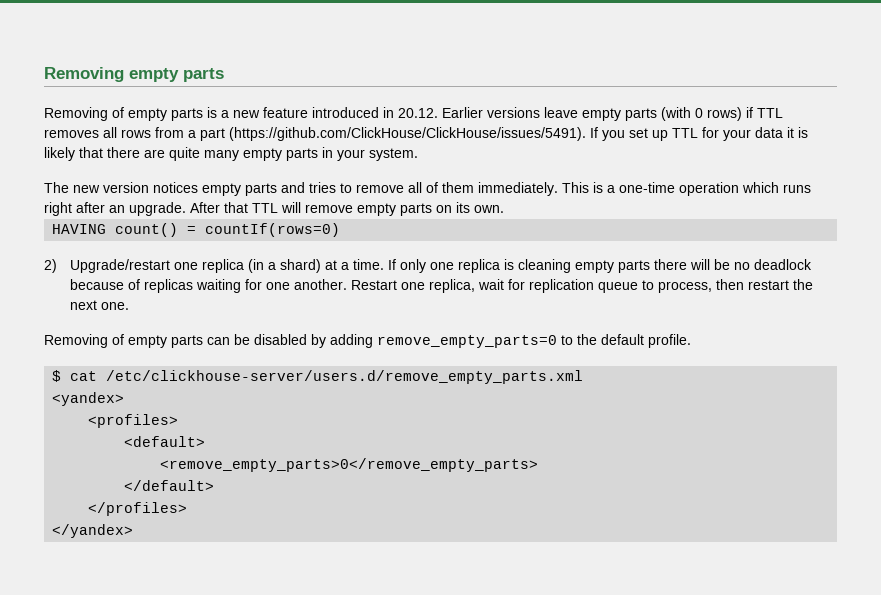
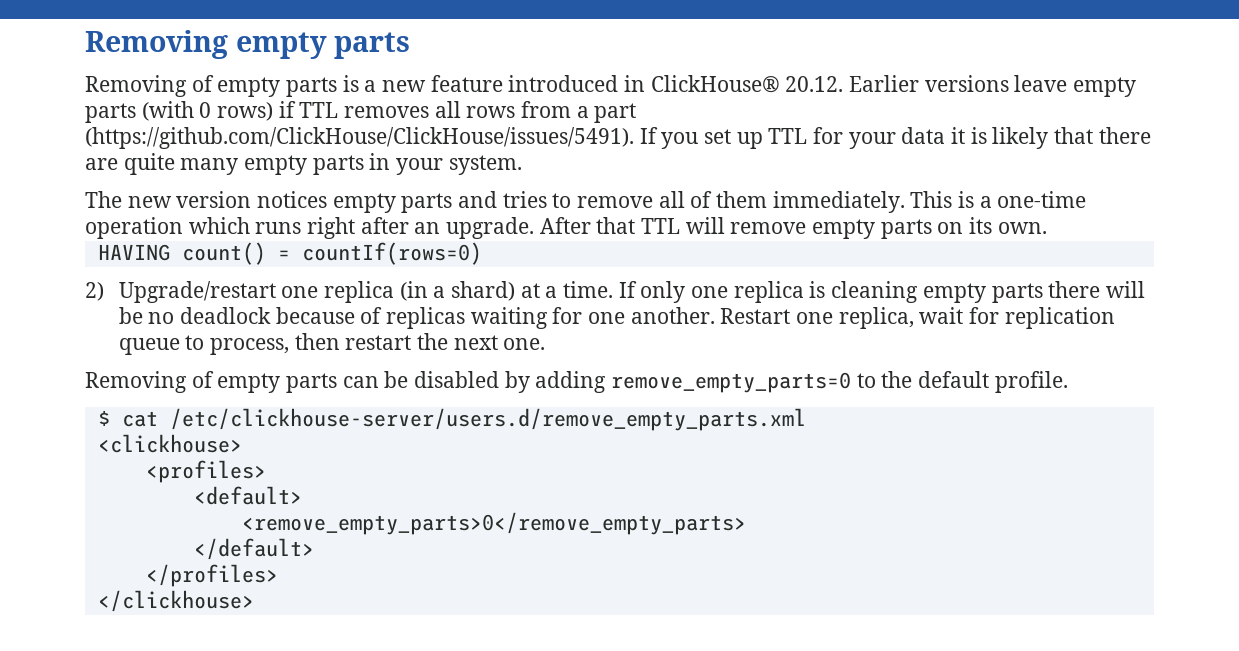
- Removing of empty parts is a new feature introduced in 20.12. Earlier versions leave empty parts (with 0 rows) if TTL removes all rows from a part (https://github.com/ClickHouse/ClickHouse/issues/5491). If you set up TTL for your data it is likely that there are quite many empty parts in your system.
+ Removing of empty parts is a new feature introduced in ClickHouse® 20.12. Earlier versions leave empty parts (with 0 rows) if TTL removes all rows from a part (https://github.com/ClickHouse/ClickHouse/issues/5491). If you set up TTL for your data it is likely that there are quite many empty parts in your system.
- <yandex>
+ <clickhouse>
- </yandex>
+ </clickhouse>

